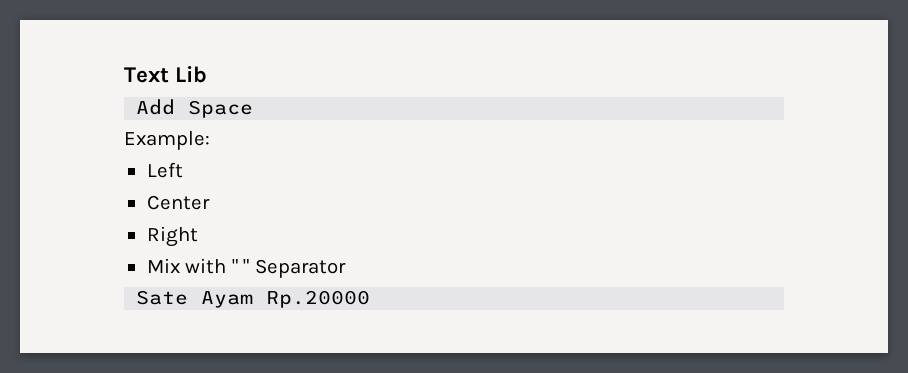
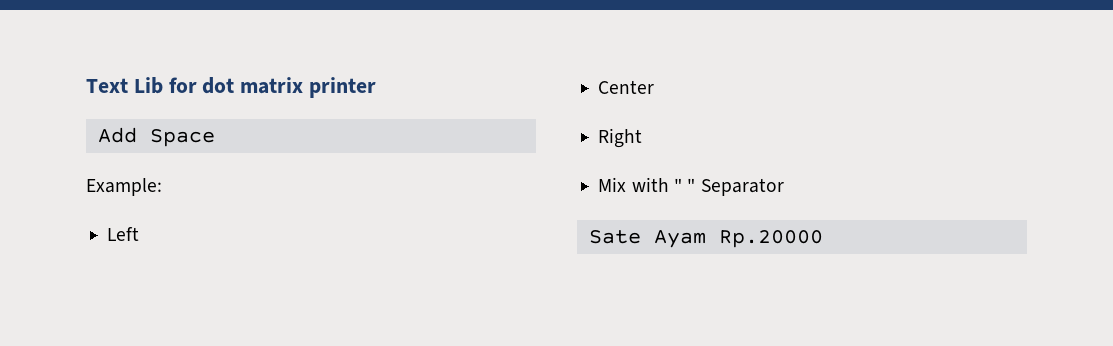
- Text Lib
+ Text Lib for dot matrix printer

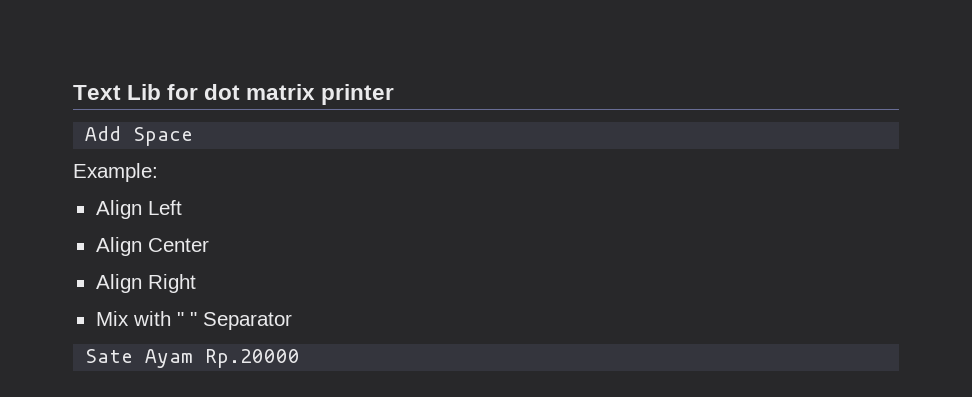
- Left
+ Align Left
- Center
+ Align Center
- Right
+ Align Right

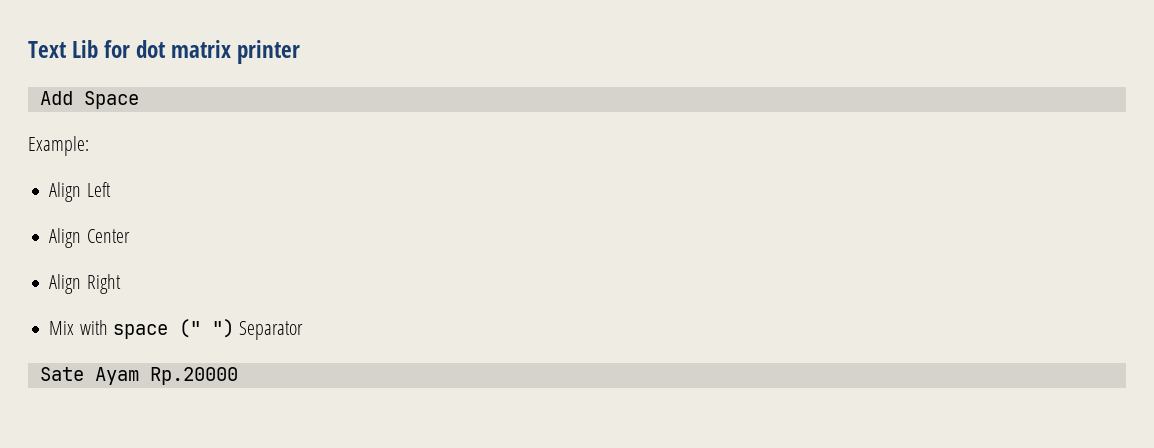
- Mix with " " Separator
+ Mix with space (" ") Separator

